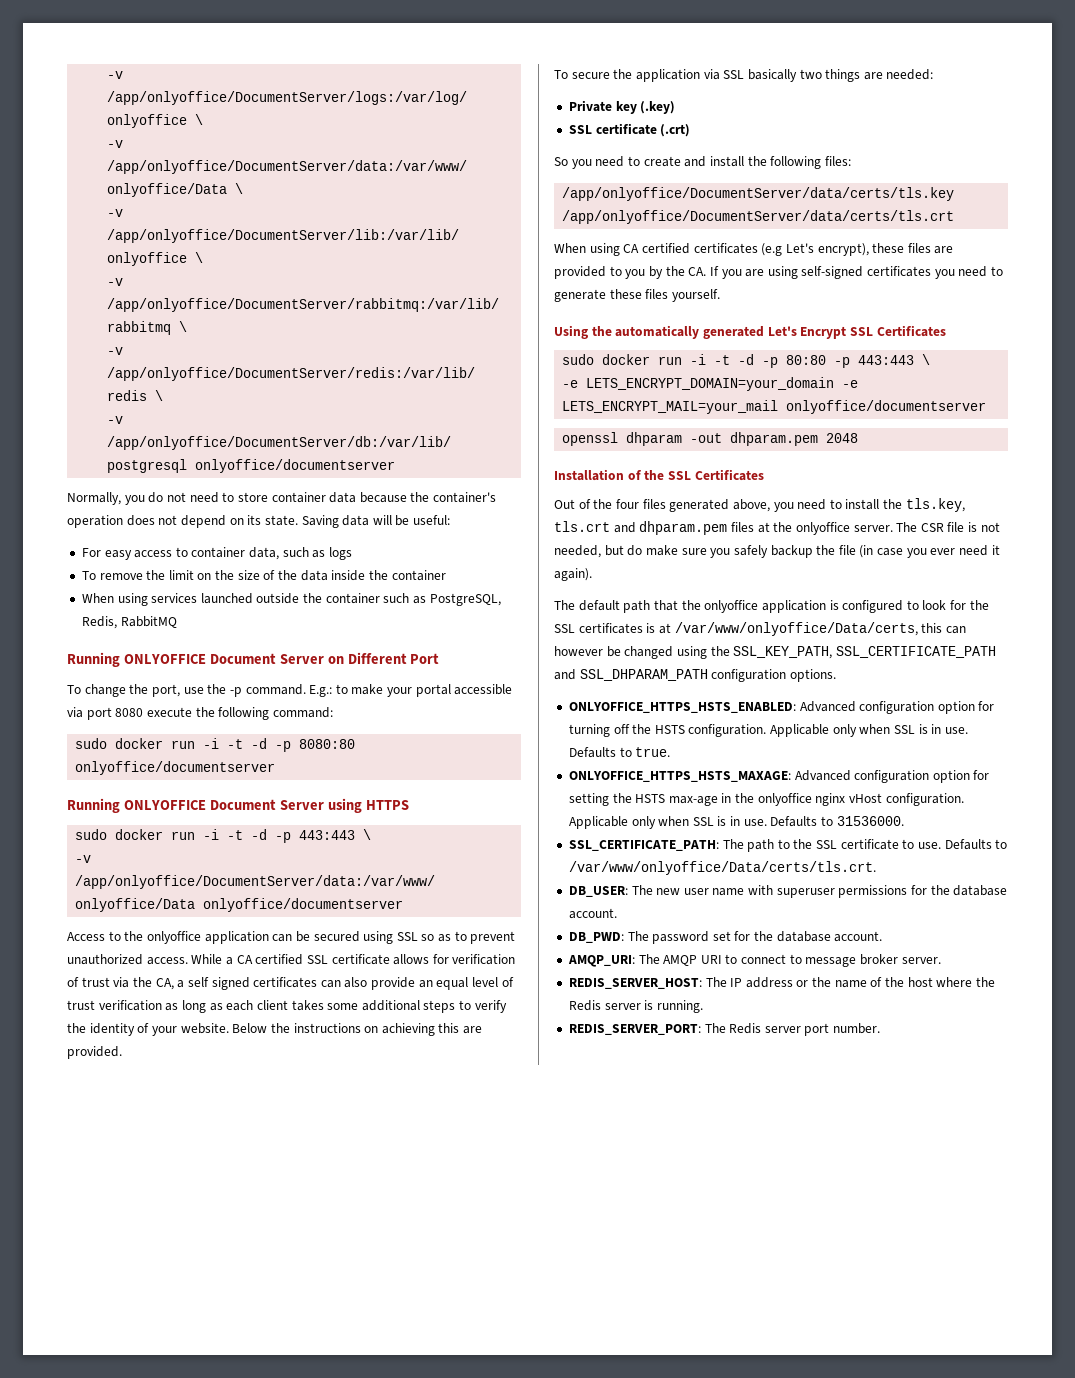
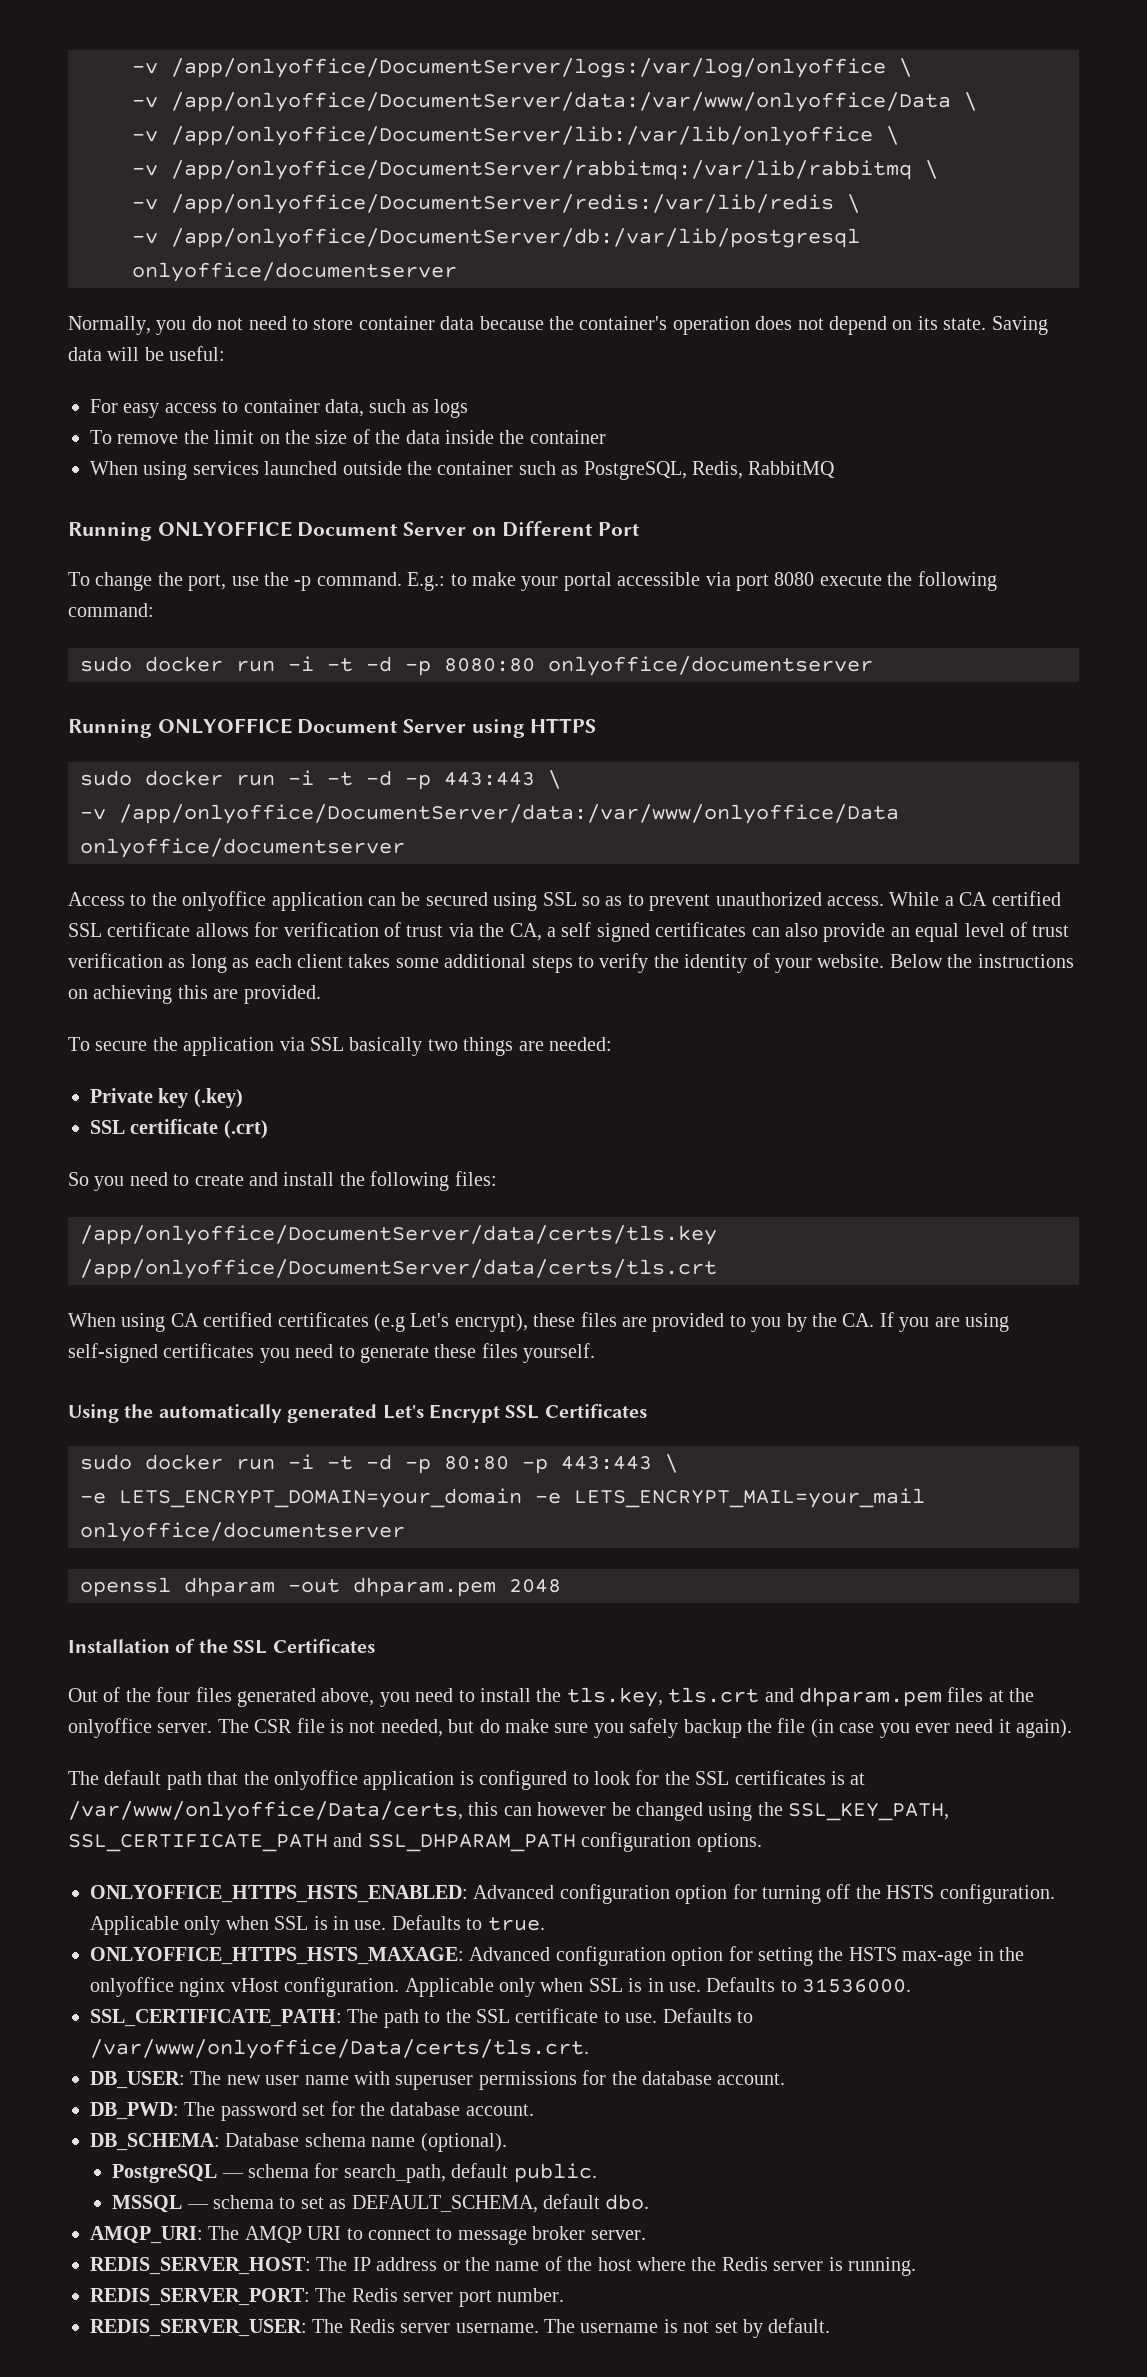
+ DB_SCHEMA: Database schema name (optional).
+ PostgreSQL — schema for search_path, default public.
+ MSSQL — schema to set as DEFAULT_SCHEMA, default dbo.
+ REDIS_SERVER_USER: The Redis server username. The username is not set by default.

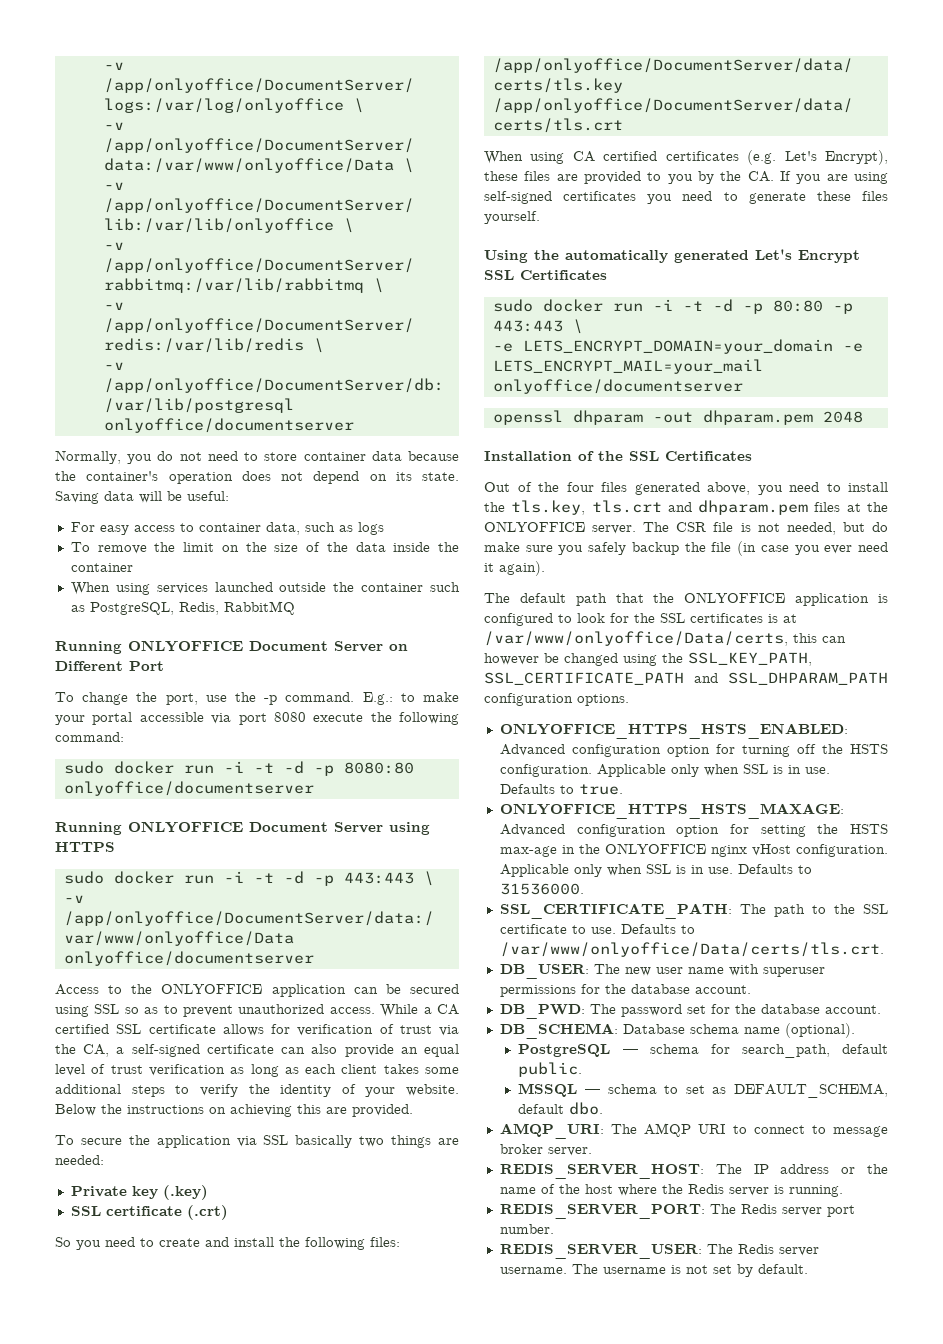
- Access to the onlyoffice application can be secured using SSL so as to prevent unauthorized access.
+ Access to the ONLYOFFICE application can be secured using SSL so as to prevent unauthorized access.
- While a CA certified SSL certificate allows for verification of trust via the CA, a self signed certificates can also provide an equal level of trust verification as long as each client takes some additional steps to verify the identity of your website.
+ While a CA certified SSL certificate allows for verification of trust via the CA, a self-signed certificate can also provide an equal level of trust verification as long as each client takes some additional steps to verify the identity of your website.
- When using CA certified certificates (e.g Let's encrypt), these files are provided to you by the CA. If you are using self-signed certificates you need to generate these files yourself.
+ When using CA certified certificates (e.g. Let's Encrypt), these files are provided to you by the CA. If you are using self-signed certificates you need to generate these files yourself.
- Out of the four files generated above, you need to install the tls.key, tls.crt and dhparam.pem files at the onlyoffice server.
+ Out of the four files generated above, you need to install the tls.key, tls.crt and dhparam.pem files at the ONLYOFFICE server.
- The default path that the onlyoffice application is configured to look for the SSL certificates is at /var/www/onlyoffice/Data/certs, this can however be changed using the SSL_KEY_PATH, SSL_CERTIFICATE_PATH and SSL_DHPARAM_PATH configuration options.
+ The default path that the ONLYOFFICE application is configured to look for the SSL certificates is at /var/www/onlyoffice/Data/certs, this can however be changed using the SSL_KEY_PATH, SSL_CERTIFICATE_PATH and SSL_DHPARAM_PATH configuration options.
- ONLYOFFICE_HTTPS_HSTS_MAXAGE: Advanced configuration option for setting the HSTS max-age in the onlyoffice nginx vHost configuration.
+ ONLYOFFICE_HTTPS_HSTS_MAXAGE: Advanced configuration option for setting the HSTS max-age in the ONLYOFFICE nginx vHost configuration.

